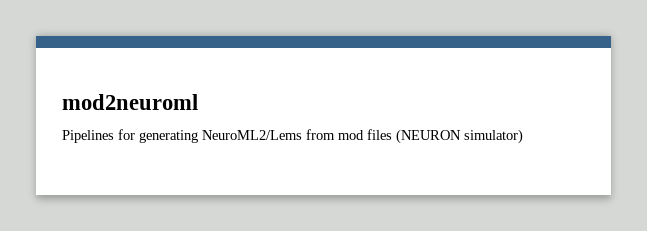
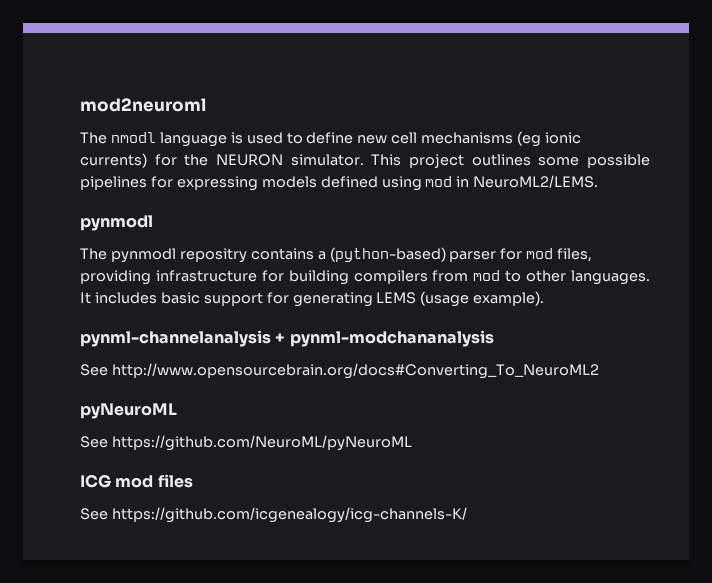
- Pipelines for generating NeuroML2/Lems from mod files (NEURON simulator)
+ The nmodl language is used to define new cell mechanisms (eg ionic currents) for the NEURON simulator. This project outlines some possible pipelines for expressing models defined using mod in NeuroML2/LEMS.
+ pynmodl
+ The pynmodl repositry contains a (python-based) parser for mod files, providing infrastructure for building compilers from mod to other languages. It includes basic support for generating LEMS (usage example).
+ pynml-channelanalysis + pynml-modchananalysis
+ See http://www.opensourcebrain.org/docs#Converting_To_NeuroML2
+ pyNeuroML
+ See https://github.com/NeuroML/pyNeuroML
+ ICG mod files
+ See https://github.com/icgenealogy/icg-channels-K/

